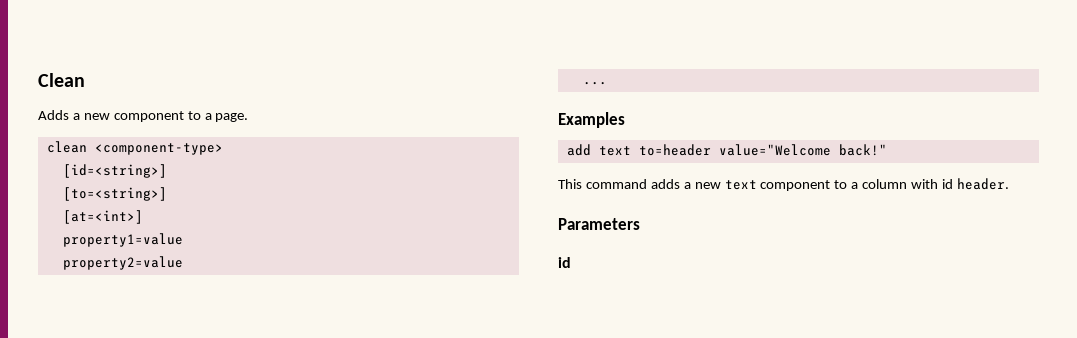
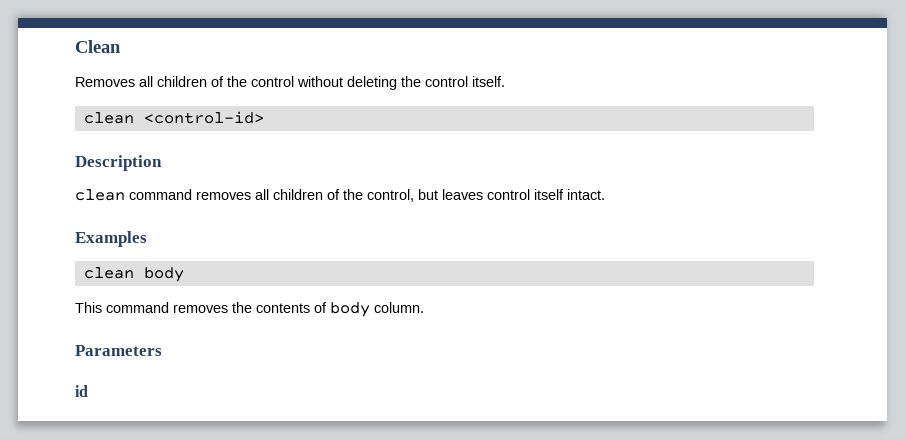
- Adds a new component to a page.
- clean <component-type>
- [id=<string>]
- [to=<string>]
- [at=<int>]
- property1=value
- property2=value
- ...
+ Removes all children of the control without deleting the control itself.
+ clean <control-id>
+ Description
+ clean command removes all children of the control, but leaves control itself intact.
  Examples
- add text to=header value="Welcome back!"
- This command adds a new text component to a column with id header.
+ clean body
+ This command removes the contents of body column.

